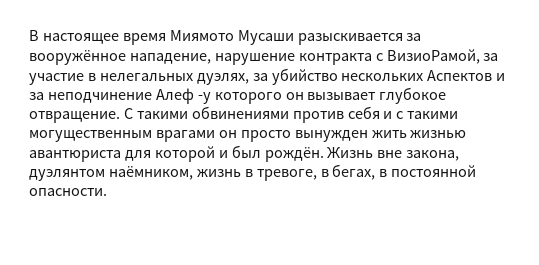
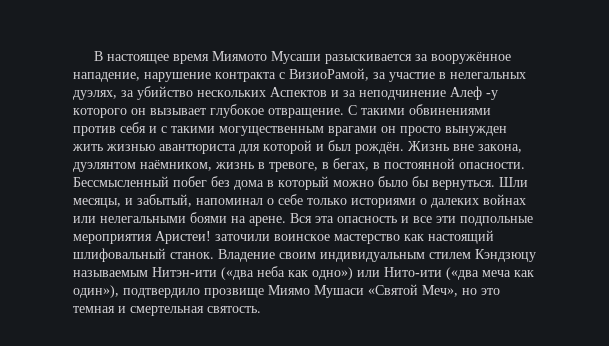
+ Бессмысленный побег без дома в который можно было бы вернуться. Шли месяцы, и забытый, напоминал о себе только историями о далеких войнах или нелегальными боями на арене. Вся эта опасность и все эти подпольные мероприятия Аристеи! заточили воинское мастерство как настоящий шлифовальный станок. Владение своим индивидуальным стилем Кэндзюцу называемым Нитэн-ити («два неба как одно») или Нито-ити («два меча как один»), подтвердило прозвище Миямо Мушаси «Святой Меч», но это темная и смертельная святость.

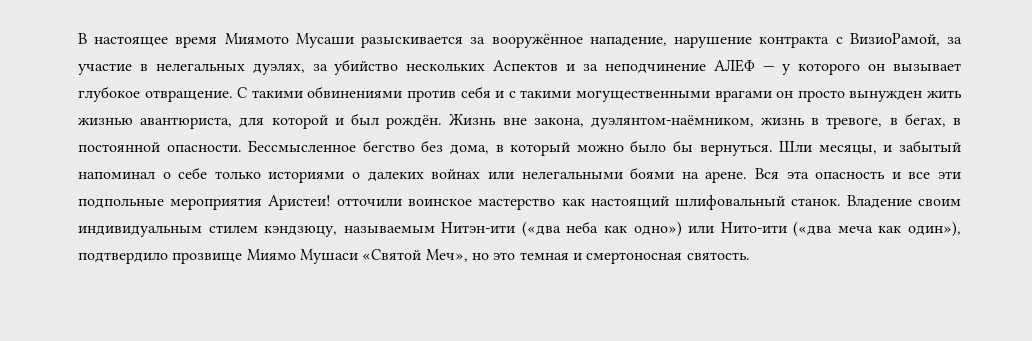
- В настоящее время Миямото Мусаши разыскивается за вооружённое нападение, нарушение контракта с ВизиоРамой, за участие в нелегальных дуэлях, за убийство нескольких Аспектов и за неподчинение Алеф -у которого он вызывает глубокое отвращение.
+ В настоящее время Миямото Мусаши разыскивается за вооружённое нападение, нарушение контракта с ВизиоРамой, за участие в нелегальных дуэлях, за убийство нескольких Аспектов и за неподчинение АЛЕФ — у которого он вызывает глубокое отвращение.
- С такими обвинениями против себя и с такими могущественным врагами он просто вынужден жить жизнью авантюриста для которой и был рождён.
+ С такими обвинениями против себя и с такими могущественными врагами он просто вынужден жить жизнью авантюриста, для которой и был рождён.
- Жизнь вне закона, дуэлянтом наёмником, жизнь в тревоге, в бегах, в постоянной опасности.
+ Жизнь вне закона, дуэлянтом-наёмником, жизнь в тревоге, в бегах, в постоянной опасности.
- Бессмысленный побег без дома в который можно было бы вернуться.
+ Бессмысленное бегство без дома, в который можно было бы вернуться.
- Шли месяцы, и забытый, напоминал о себе только историями о далеких войнах или нелегальными боями на арене.
+ Шли месяцы, и забытый напоминал о себе только историями о далеких войнах или нелегальными боями на арене.
- Вся эта опасность и все эти подпольные мероприятия Аристеи! заточили воинское мастерство как настоящий шлифовальный станок.
+ Вся эта опасность и все эти подпольные мероприятия Аристеи! отточили воинское мастерство как настоящий шлифовальный станок.
- Владение своим индивидуальным стилем Кэндзюцу называемым Нитэн-ити («два неба как одно») или Нито-ити («два меча как один»), подтвердило прозвище Миямо Мушаси «Святой Меч», но это темная и смертельная святость.
+ Владение своим индивидуальным стилем кэндзюцу, называемым Нитэн-ити («два неба как одно») или Нито-ити («два меча как один»), подтвердило прозвище Миямо Мушаси «Святой Меч», но это темная и смертоносная святость.

